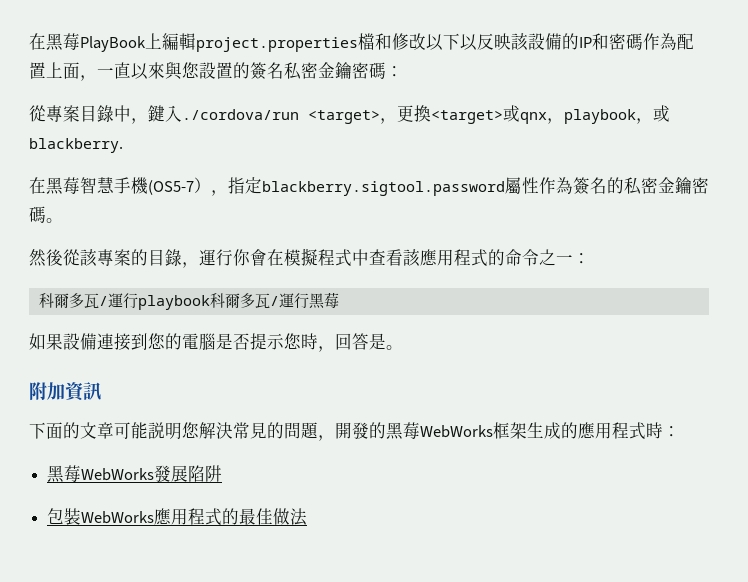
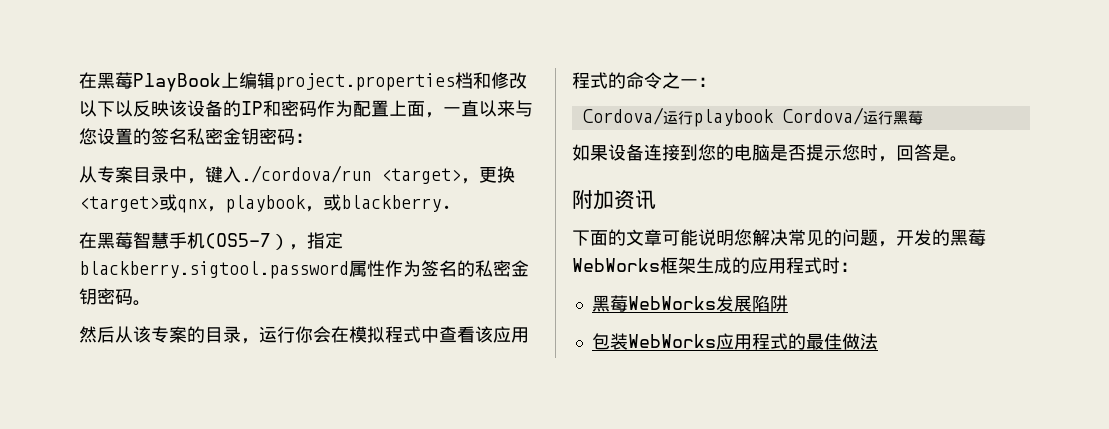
- 在黑莓PlayBook上編輯project.properties檔和修改以下以反映該設備的IP和密碼作為配置上面，一直以來與您設置的簽名私密金鑰密碼：
- 從專案目錄中，鍵入./cordova/run <target>，更換<target>或qnx，playbook，或blackberry.
+ 在黑莓PlayBook上编辑project.properties档和修改以下以反映该设备的IP和密码作为配置上面，一直以来与您设置的签名私密金钥密码：
+ 从专案目录中，键入./cordova/run <target>，更换<target>或qnx，playbook，或blackberry.
- 在黑莓智慧手機(OS5-7），指定blackberry.sigtool.password屬性作為簽名的私密金鑰密碼。
+ 在黑莓智慧手机(OS5-7），指定blackberry.sigtool.password属性作为签名的私密金钥密码。
- 然後從該專案的目錄，運行你會在模擬程式中查看該應用程式的命令之一：
+ 然后从该专案的目录，运行你会在模拟程式中查看该应用程式的命令之一：
- 科爾多瓦/運行playbook科爾多瓦/運行黑莓
+ Cordova/运行playbook Cordova/运行黑莓
- 如果設備連接到您的電腦是否提示您時，回答是。
+ 如果设备连接到您的电脑是否提示您时，回答是。
- 附加資訊
+ 附加资讯
- 下面的文章可能説明您解決常見的問題，開發的黑莓WebWorks框架生成的應用程式時：
+ 下面的文章可能说明您解决常见的问题，开发的黑莓WebWorks框架生成的应用程式时：
- 黑莓WebWorks發展陷阱
+ 黑莓WebWorks发展陷阱
- 包裝WebWorks應用程式的最佳做法
+ 包装WebWorks应用程式的最佳做法

